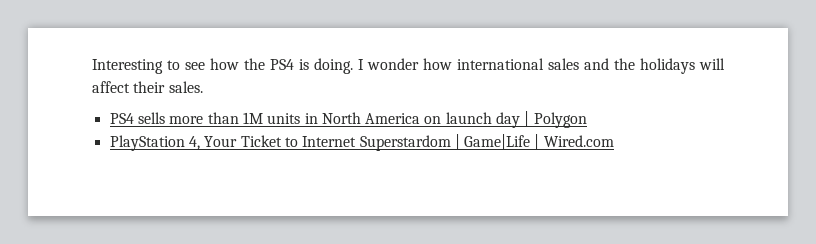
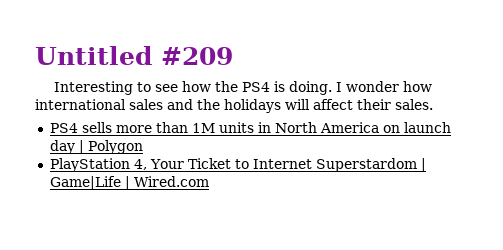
+ Untitled #209

